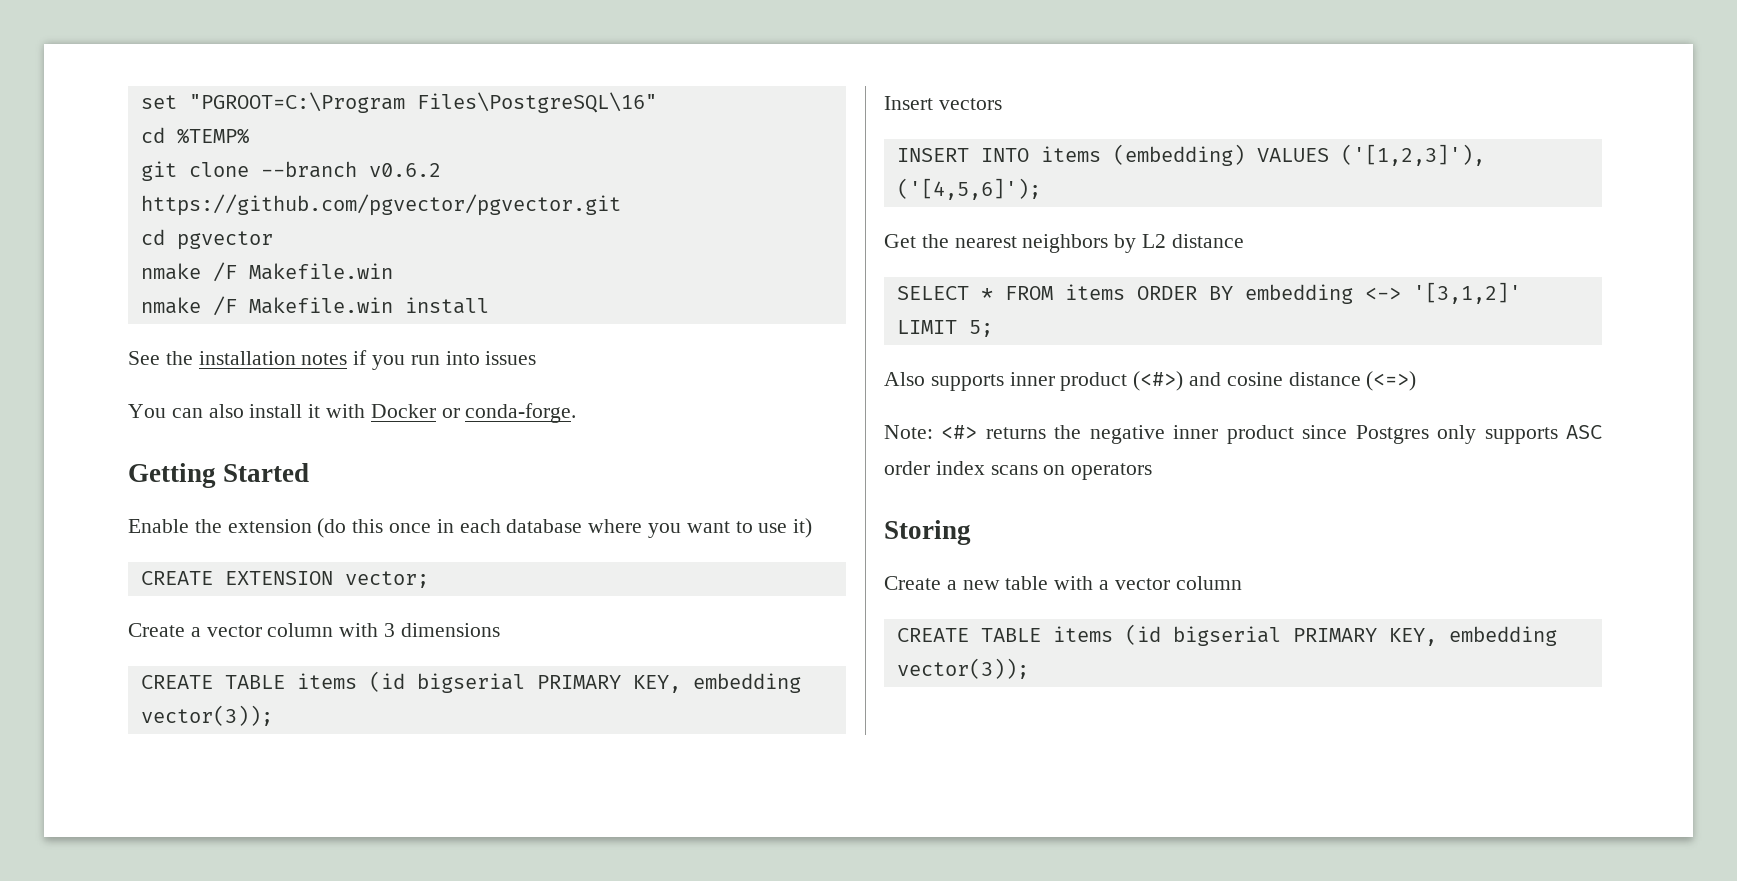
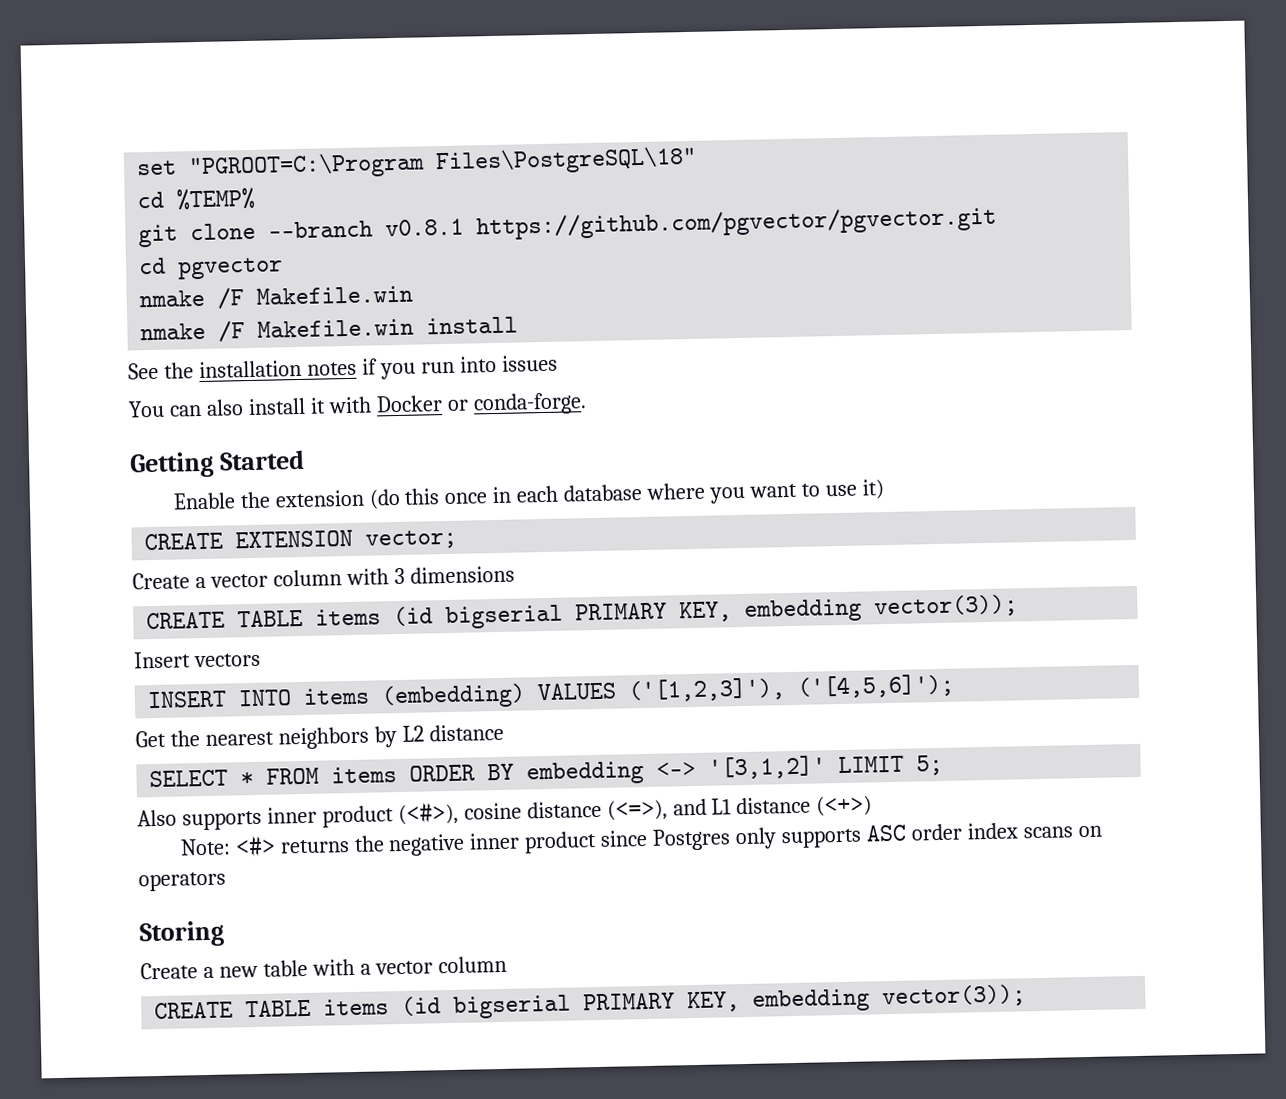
- set "PGROOT=C:\Program Files\PostgreSQL\16"
+ set "PGROOT=C:\Program Files\PostgreSQL\18"
- git clone --branch v0.6.2 https://github.com/pgvector/pgvector.git
+ git clone --branch v0.8.1 https://github.com/pgvector/pgvector.git
- Also supports inner product (<#>) and cosine distance (<=>)
+ Also supports inner product (<#>), cosine distance (<=>), and L1 distance (<+>)

